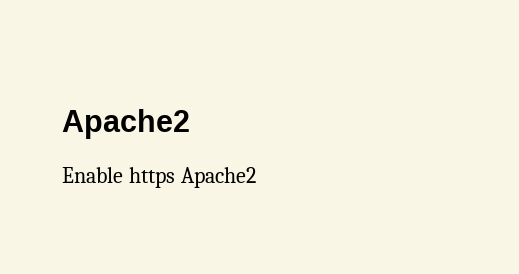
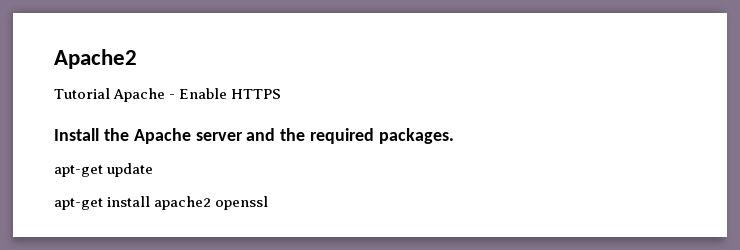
- Enable https Apache2
+ Tutorial Apache - Enable HTTPS
+ Install the Apache server and the required packages.
+ apt-get update
+ apt-get install apache2 openssl

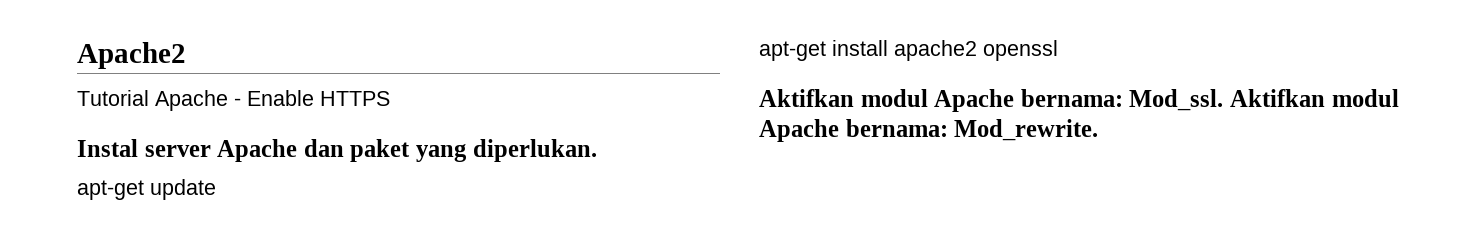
- Install the Apache server and the required packages.
+ Instal server Apache dan paket yang diperlukan.
+ Aktifkan modul Apache bernama: Mod_ssl. Aktifkan modul Apache bernama: Mod_rewrite.

